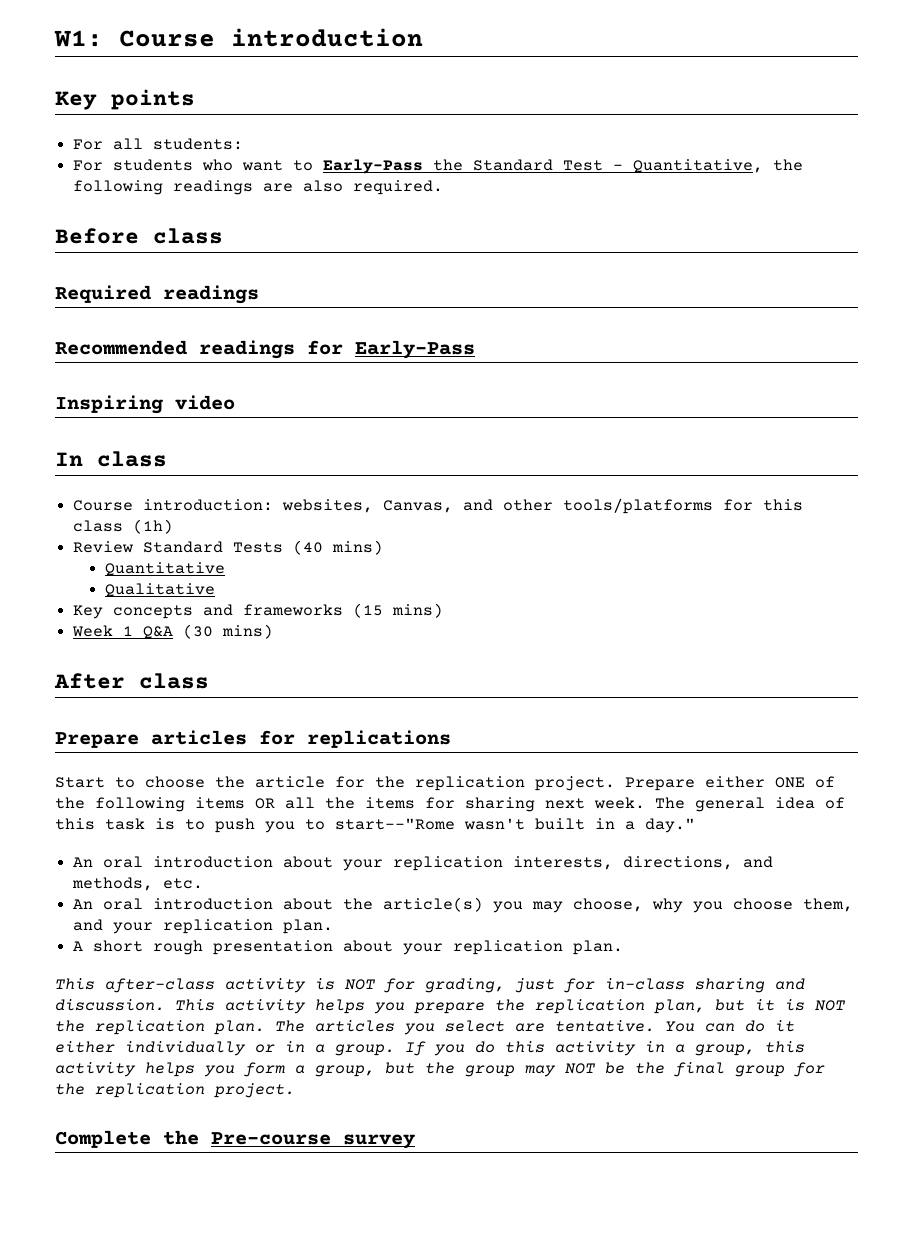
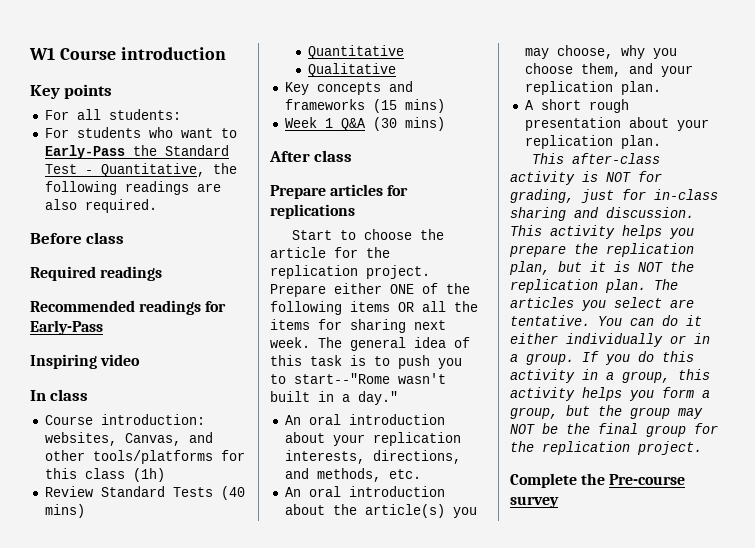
- W1: Course introduction
+ W1 Course introduction

